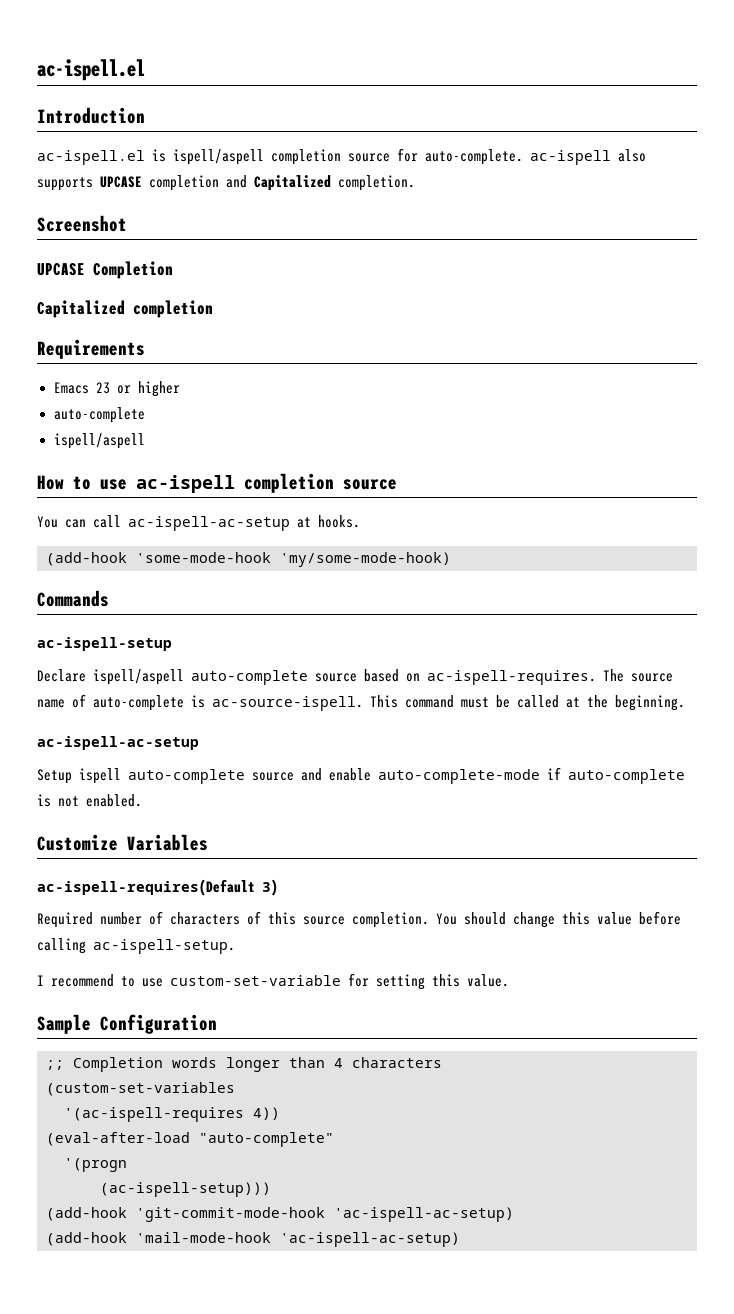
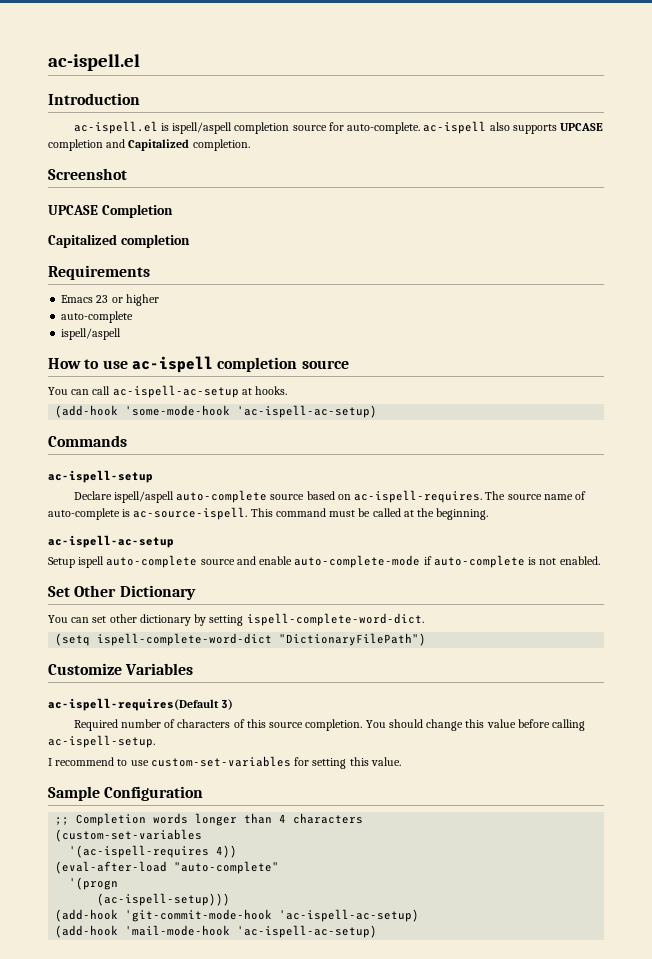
- (add-hook 'some-mode-hook 'my/some-mode-hook)
+ (add-hook 'some-mode-hook 'ac-ispell-ac-setup)
+ Set Other Dictionary
+ You can set other dictionary by setting ispell-complete-word-dict.
+ (setq ispell-complete-word-dict "DictionaryFilePath")
- I recommend to use custom-set-variable for setting this value.
+ I recommend to use custom-set-variables for setting this value.

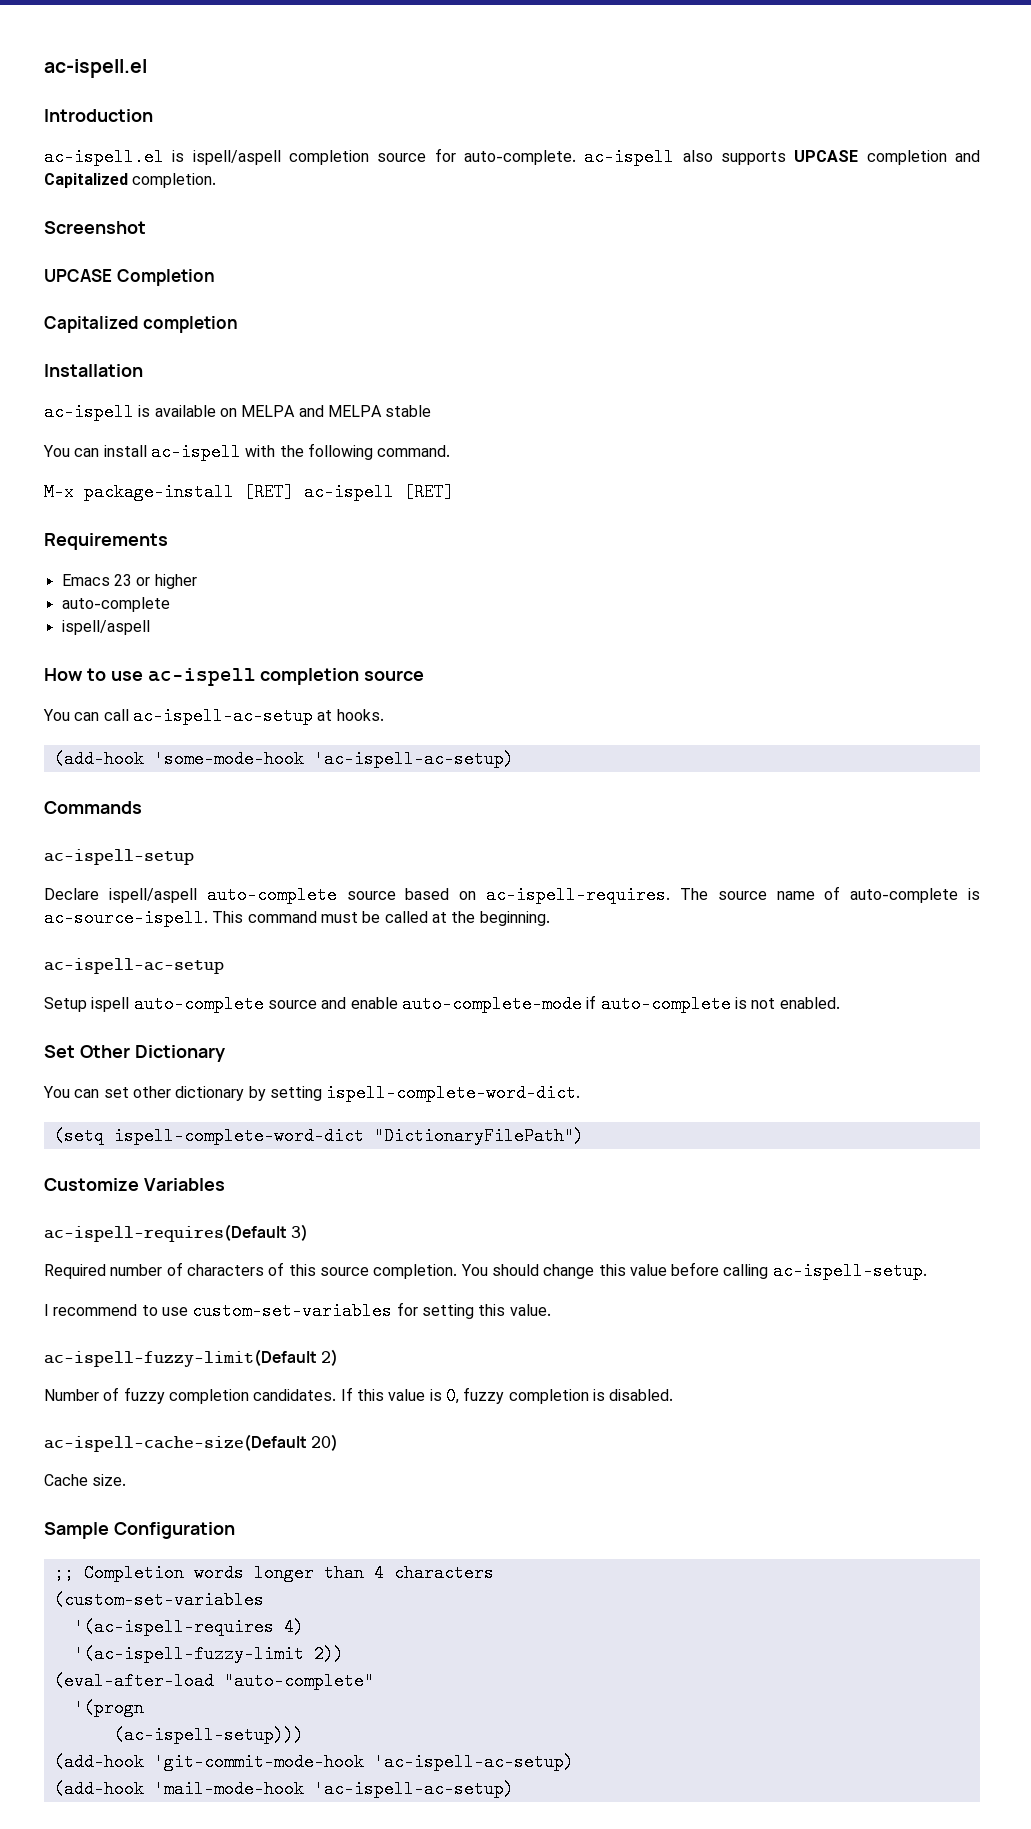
+ Installation
+ ac-ispell is available on MELPA and MELPA stable
+ You can install ac-ispell with the following command.
+ M-x package-install [RET] ac-ispell [RET]
+ ac-ispell-fuzzy-limit(Default 2)
+ Number of fuzzy completion candidates. If this value is 0, fuzzy completion is disabled.
+ ac-ispell-cache-size(Default 20)
+ Cache size.
- '(ac-ispell-requires 4))
+ '(ac-ispell-requires 4)
+ '(ac-ispell-fuzzy-limit 2))

